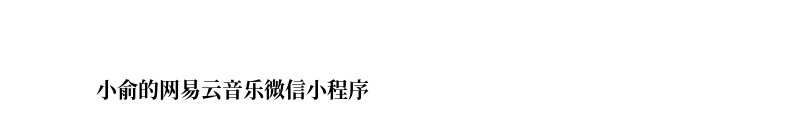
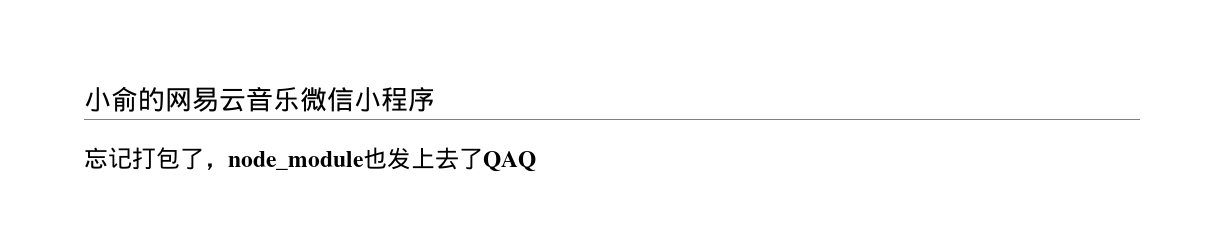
+ 忘记打包了，node_module也发上去了QAQ

